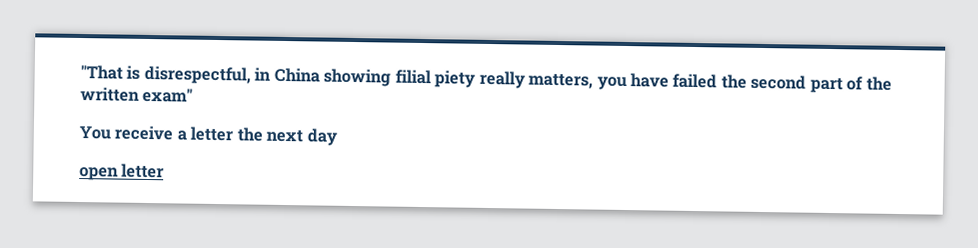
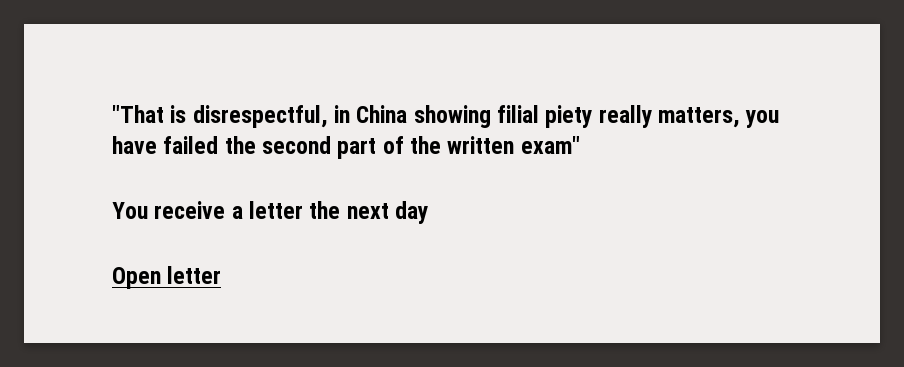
- open letter
+ Open letter

